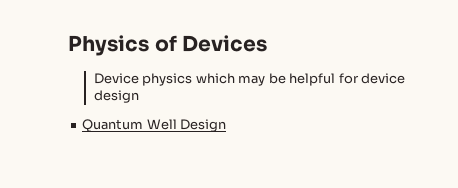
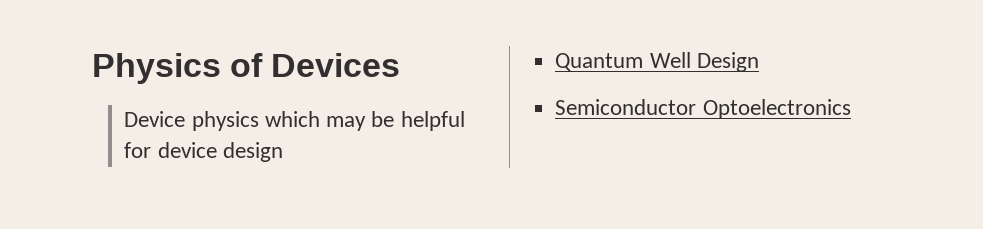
+ Semiconductor Optoelectronics

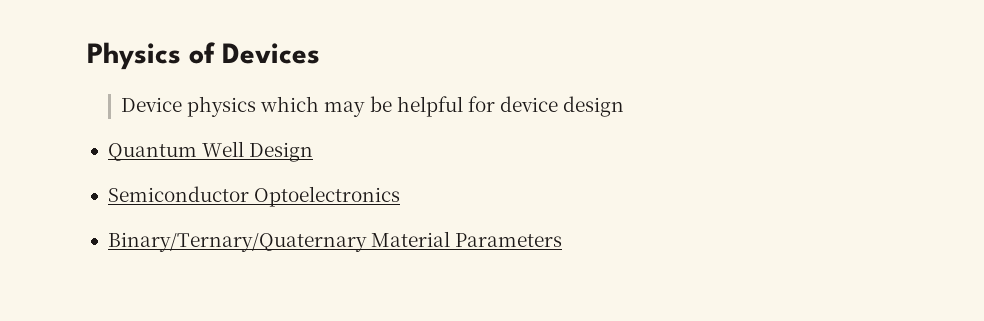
+ Binary/Ternary/Quaternary Material Parameters

